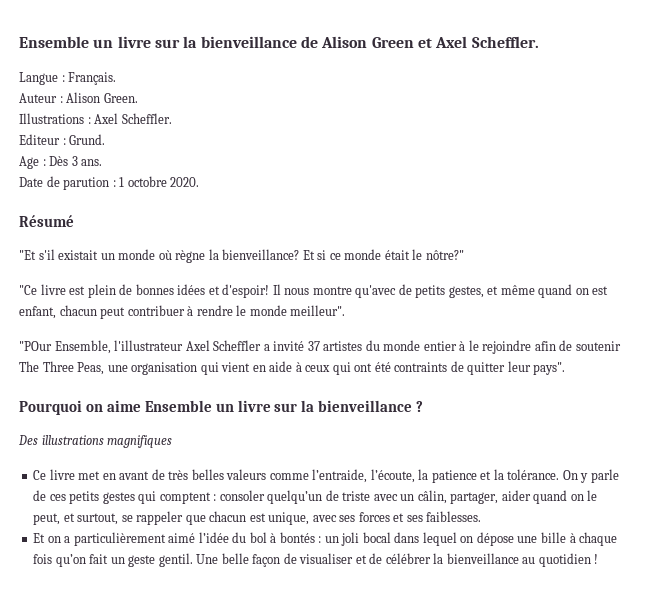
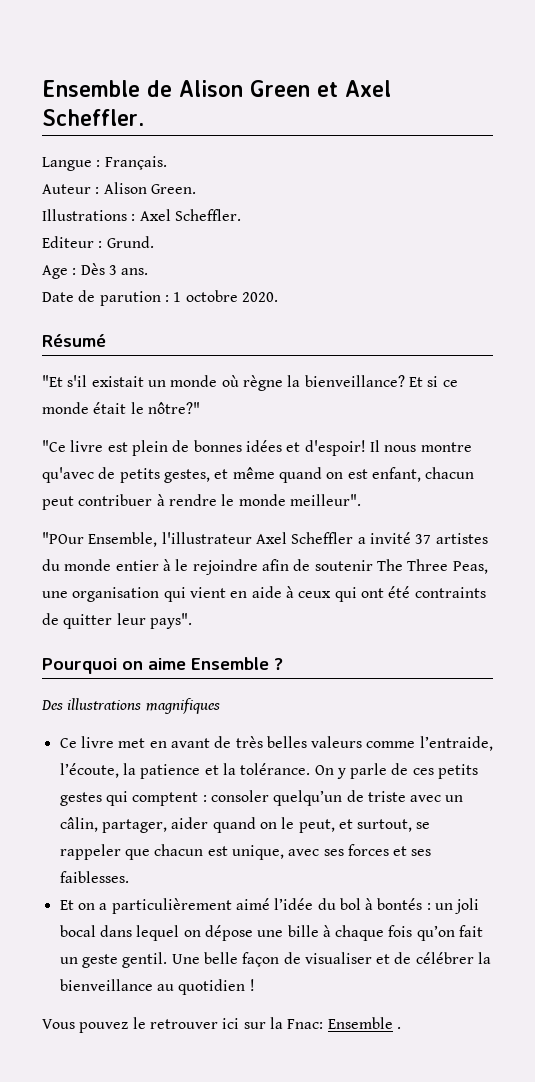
- Ensemble un livre sur la bienveillance de Alison Green et Axel Scheffler.
+ Ensemble de Alison Green et Axel Scheffler.
- Pourquoi on aime Ensemble un livre sur la bienveillance ?
+ Pourquoi on aime Ensemble ?
+ Vous pouvez le retrouver ici sur la Fnac: Ensemble .

